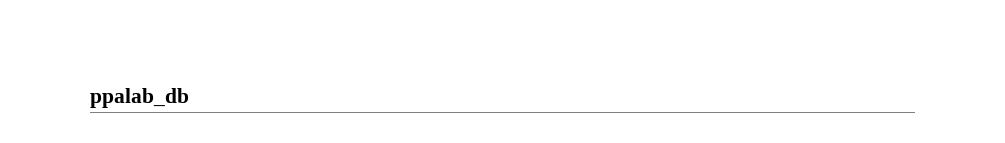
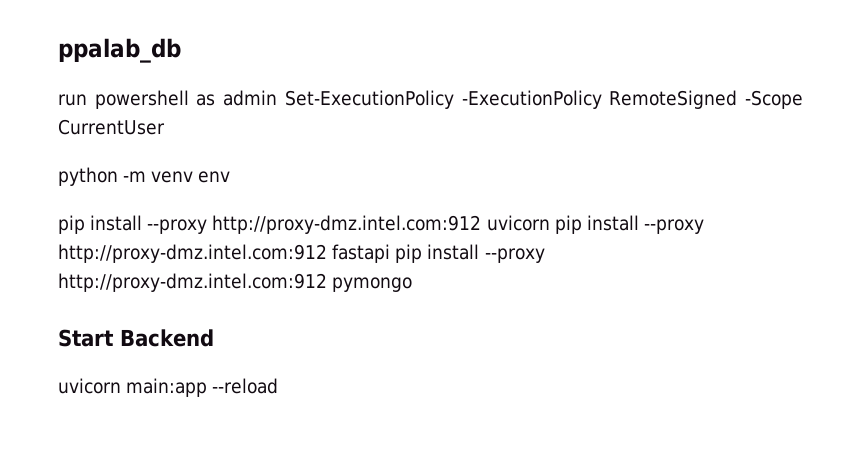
+ run powershell as admin Set-ExecutionPolicy -ExecutionPolicy RemoteSigned -Scope CurrentUser
+ python -m venv env
+ pip install --proxy http://proxy-dmz.intel.com:912 uvicorn pip install --proxy http://proxy-dmz.intel.com:912 fastapi pip install --proxy http://proxy-dmz.intel.com:912 pymongo
+ Start Backend
+ uvicorn main:app --reload

